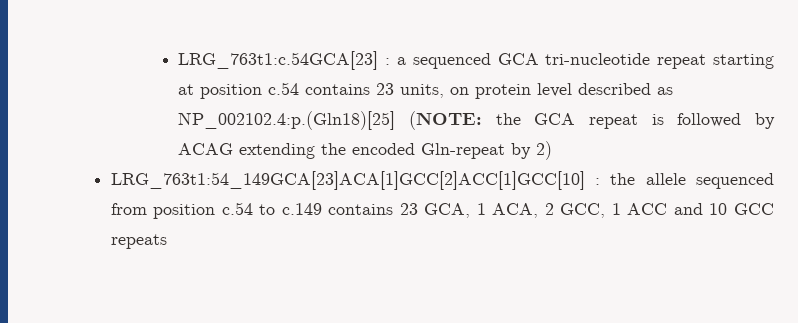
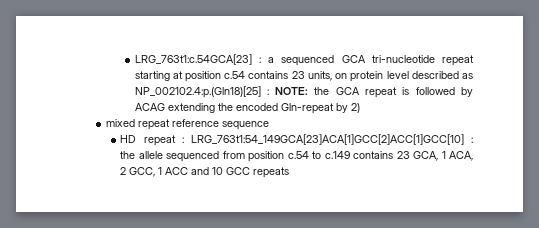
- LRG_763t1:c.54GCA[23] : a sequenced GCA tri-nucleotide repeat starting at position c.54 contains 23 units, on protein level described as NP_002102.4:p.(Gln18)[25] (NOTE: the GCA repeat is followed by ACAG extending the encoded Gln-repeat by 2)
+ LRG_763t1:c.54GCA[23] : a sequenced GCA tri-nucleotide repeat starting at position c.54 contains 23 units, on protein level described as NP_002102.4:p.(Gln18)[25] : NOTE: the GCA repeat is followed by ACAG extending the encoded Gln-repeat by 2)
- LRG_763t1:54_149GCA[23]ACA[1]GCC[2]ACC[1]GCC[10] : the allele sequenced from position c.54 to c.149 contains 23 GCA, 1 ACA, 2 GCC, 1 ACC and 10 GCC repeats
+ mixed repeat reference sequence
+ HD repeat : LRG_763t1:54_149GCA[23]ACA[1]GCC[2]ACC[1]GCC[10] : the allele sequenced from position c.54 to c.149 contains 23 GCA, 1 ACA, 2 GCC, 1 ACC and 10 GCC repeats

